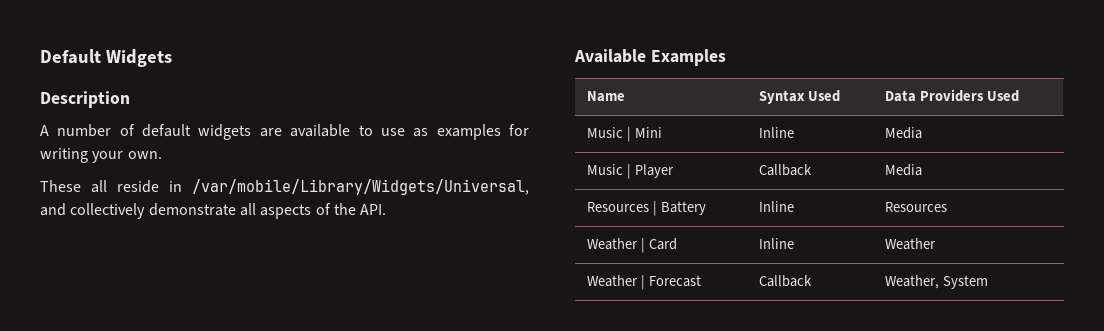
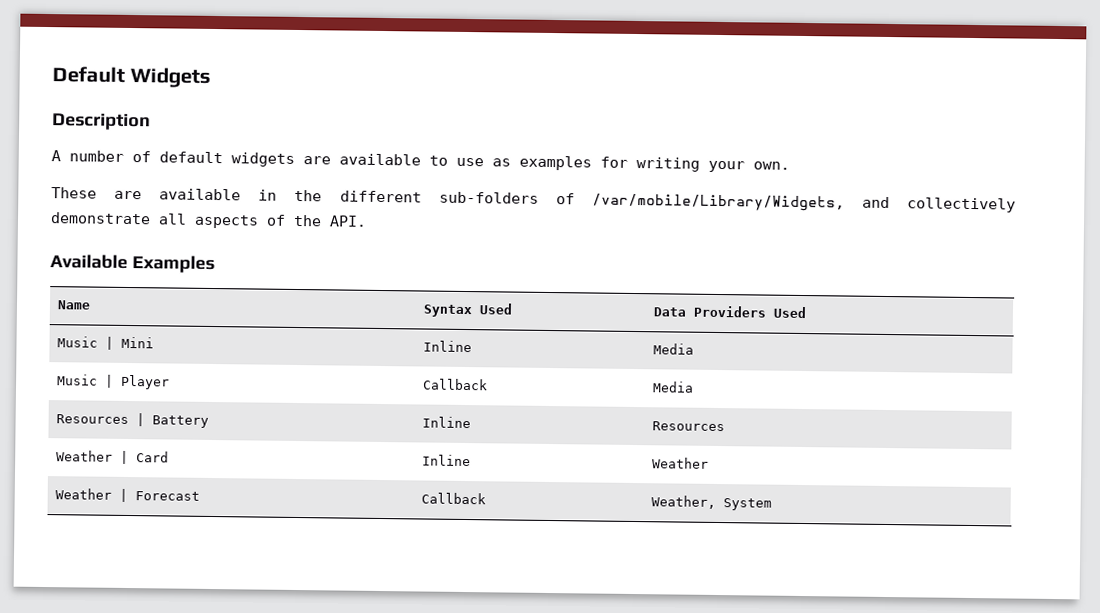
- These all reside in /var/mobile/Library/Widgets/Universal, and collectively demonstrate all aspects of the API.
+ These are available in the different sub-folders of /var/mobile/Library/Widgets, and collectively demonstrate all aspects of the API.

